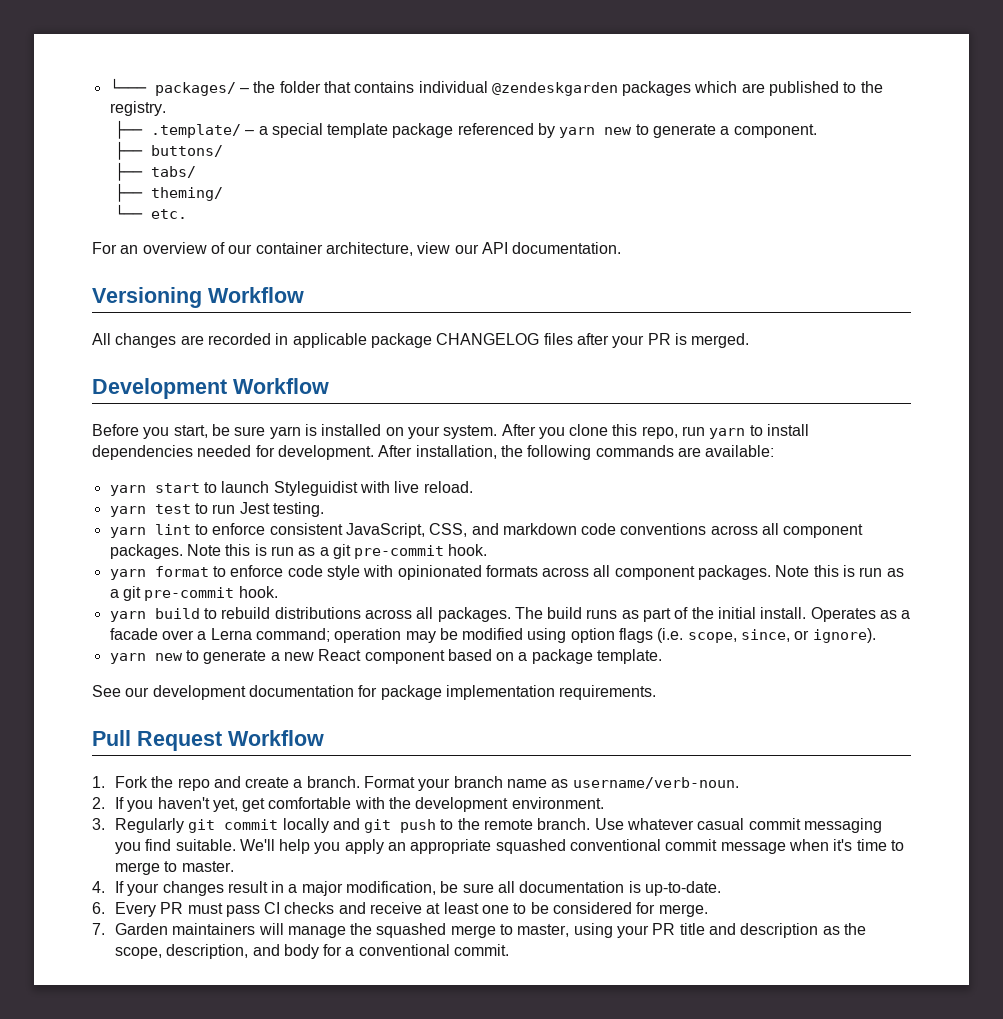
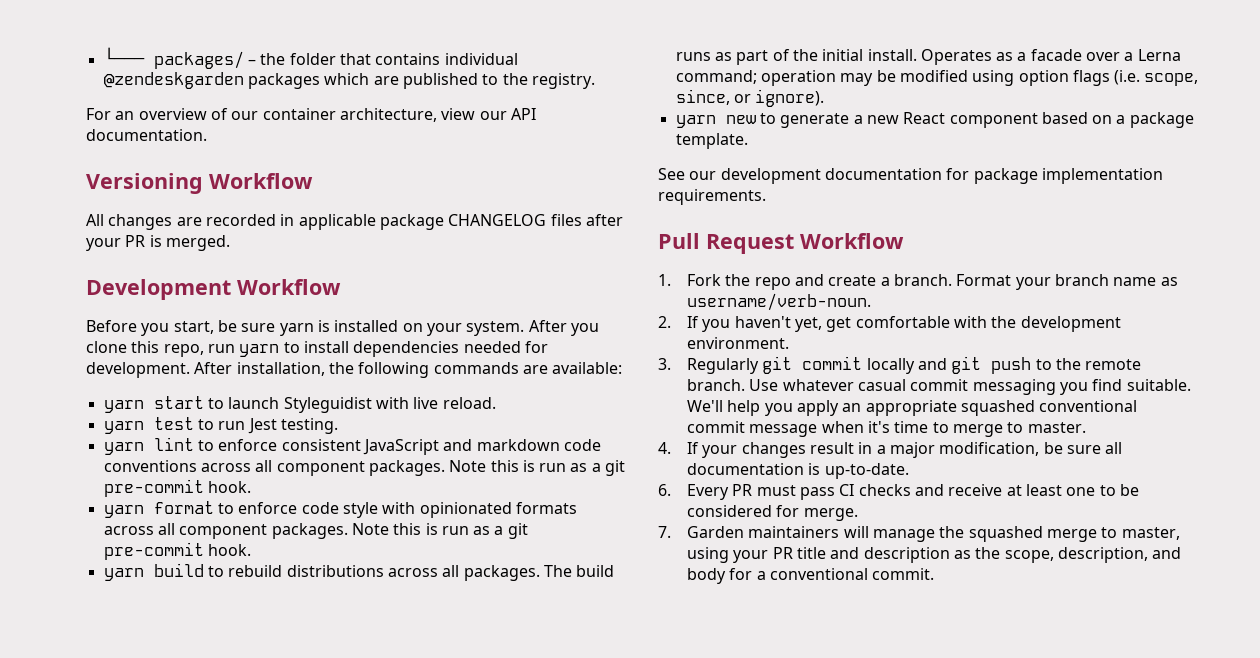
- ├── .template/ – a special template package referenced by yarn new to generate a component.
- ├── buttons/
- ├── tabs/
- ├── theming/
- └── etc.
- yarn lint to enforce consistent JavaScript, CSS, and markdown code conventions across all component packages.
+ yarn lint to enforce consistent JavaScript and markdown code conventions across all component packages.

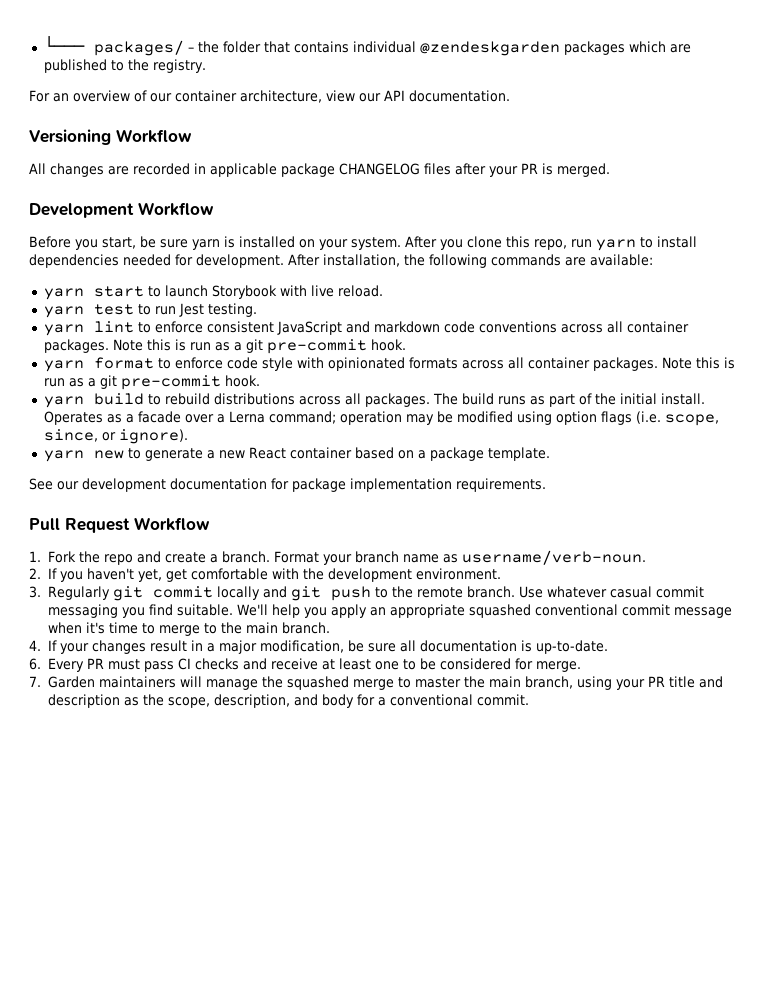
- yarn start to launch Styleguidist with live reload.
+ yarn start to launch Storybook with live reload.
- yarn lint to enforce consistent JavaScript and markdown code conventions across all component packages.
+ yarn lint to enforce consistent JavaScript and markdown code conventions across all container packages.
- yarn format to enforce code style with opinionated formats across all component packages.
+ yarn format to enforce code style with opinionated formats across all container packages.
- yarn new to generate a new React component based on a package template.
+ yarn new to generate a new React container based on a package template.
- We'll help you apply an appropriate squashed conventional commit message when it's time to merge to master.
+ We'll help you apply an appropriate squashed conventional commit message when it's time to merge to the main branch.
- 7. Garden maintainers will manage the squashed merge to master, using your PR title and description as the scope, description, and body for a conventional commit.
+ 7. Garden maintainers will manage the squashed merge to master the main branch, using your PR title and description as the scope, description, and body for a conventional commit.

